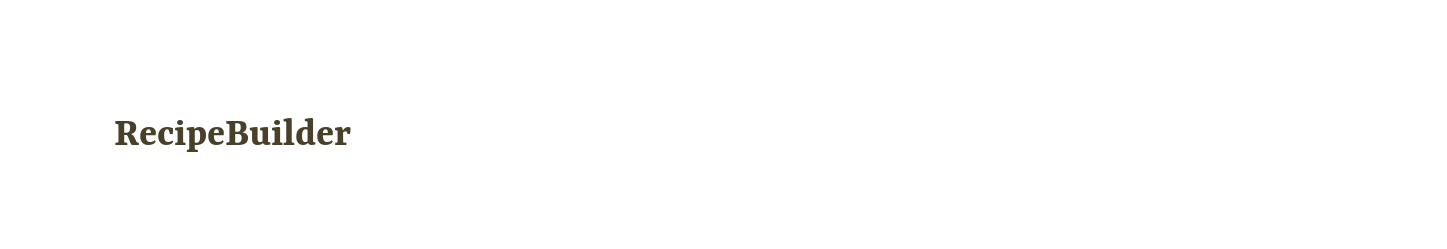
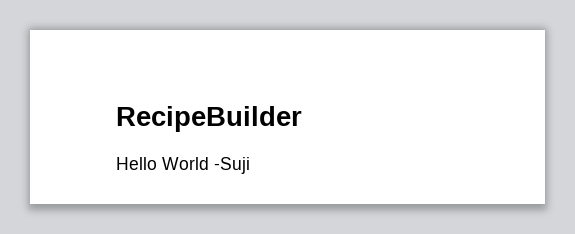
+ Hello World -Suji

